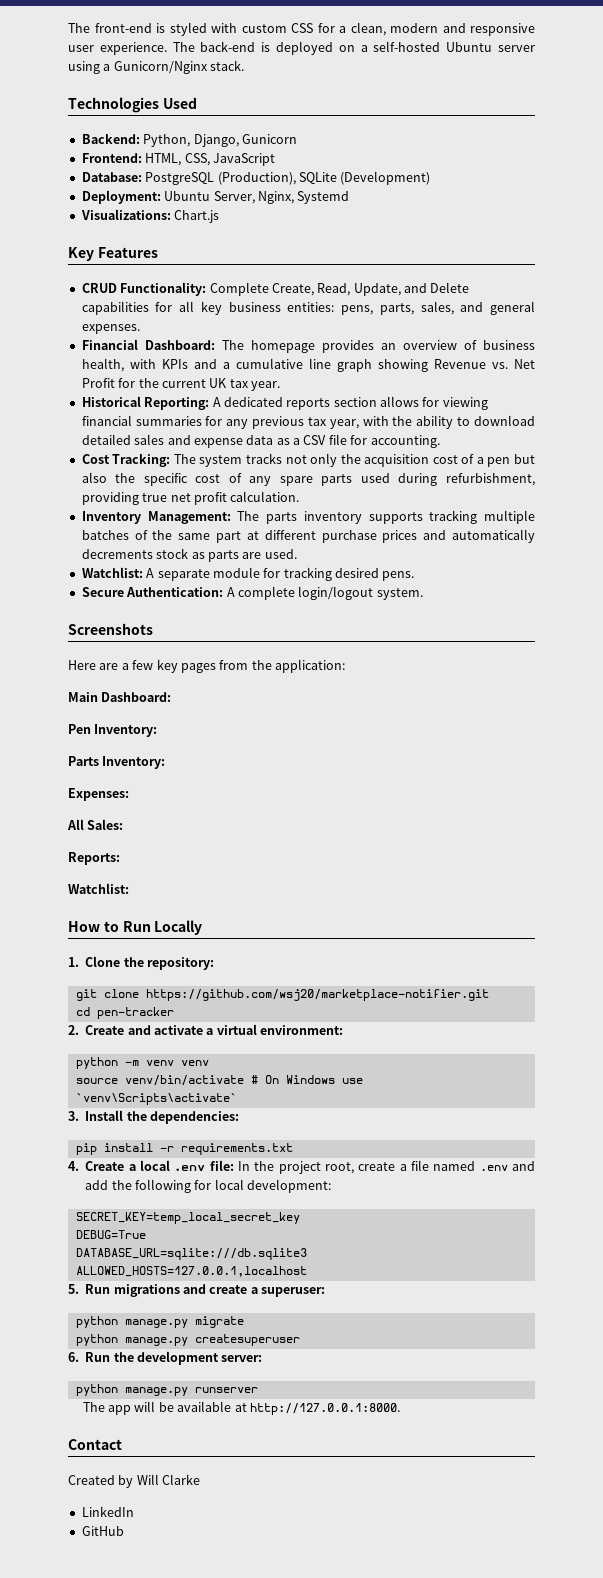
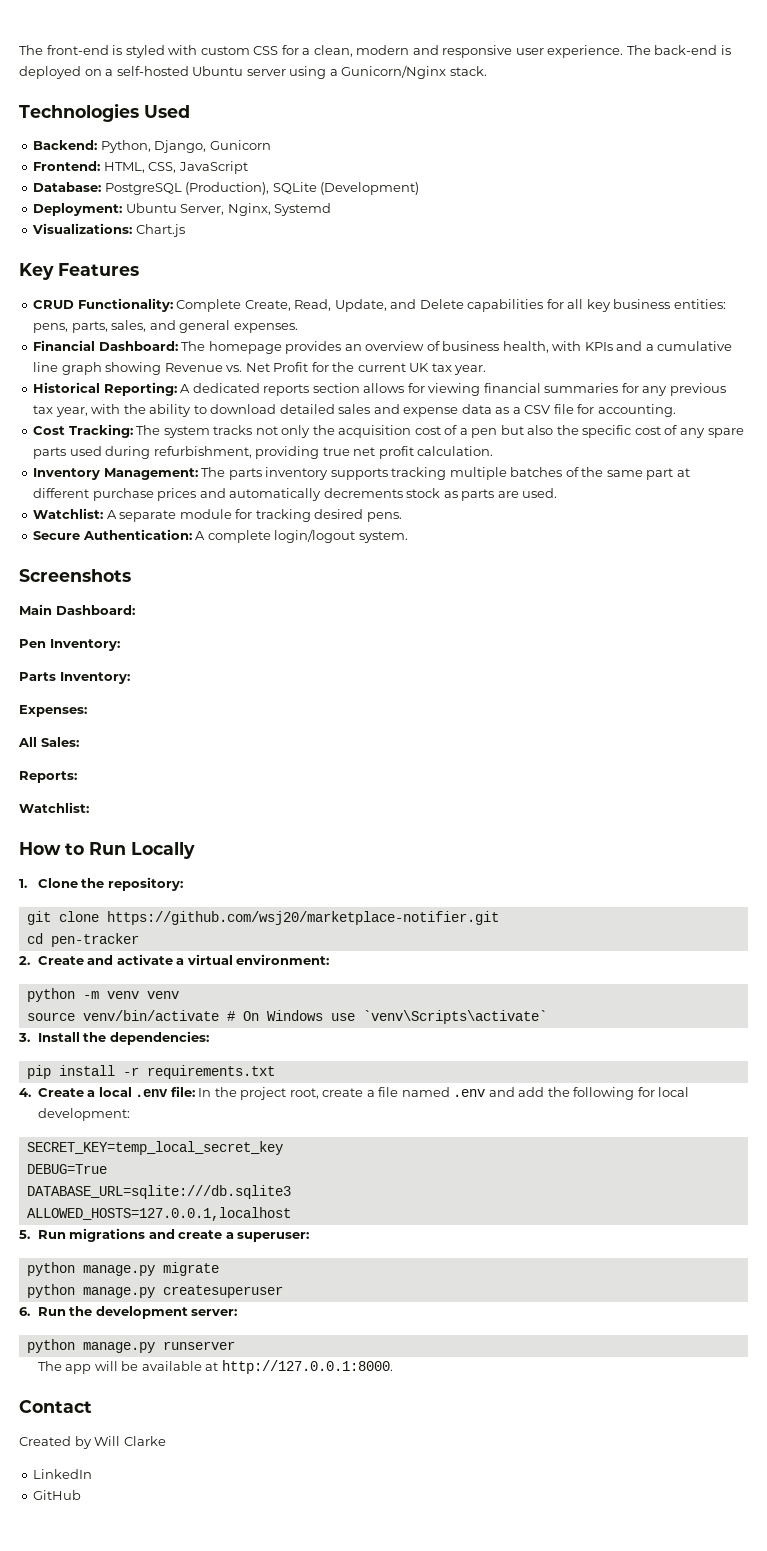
- Here are a few key pages from the application:

